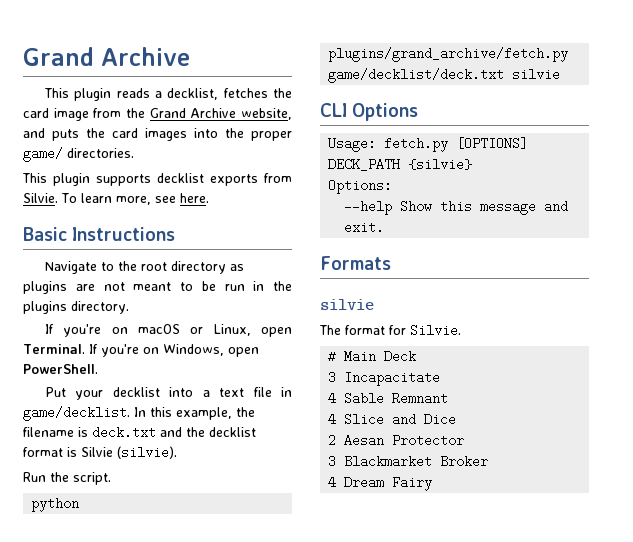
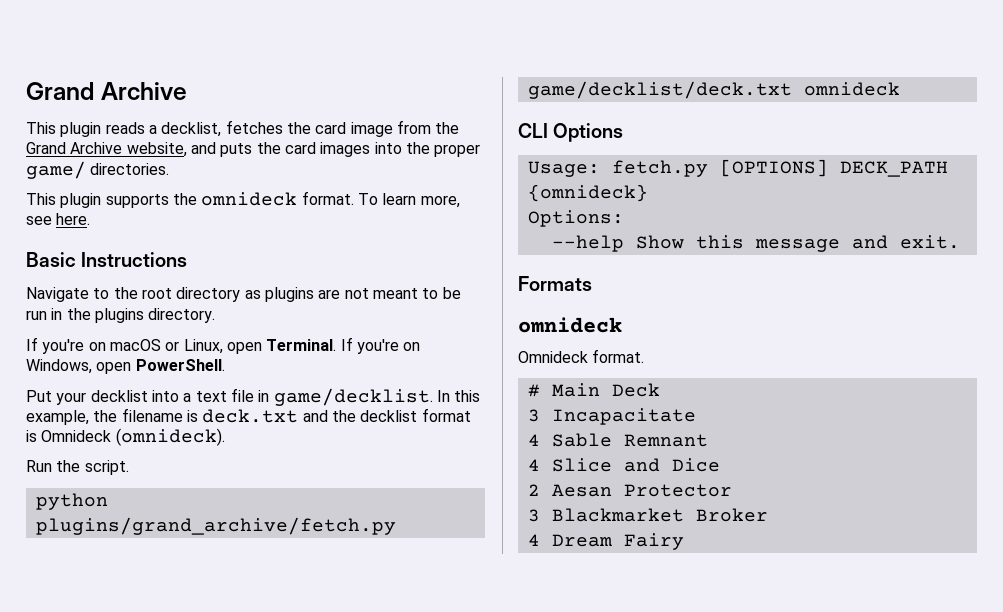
- This plugin supports decklist exports from Silvie.
+ This plugin supports the omnideck format.
- In this example, the filename is deck.txt and the decklist format is Silvie (silvie).
+ In this example, the filename is deck.txt and the decklist format is Omnideck (omnideck).
- python plugins/grand_archive/fetch.py game/decklist/deck.txt silvie
+ python plugins/grand_archive/fetch.py game/decklist/deck.txt omnideck
- Usage: fetch.py [OPTIONS] DECK_PATH {silvie}
+ Usage: fetch.py [OPTIONS] DECK_PATH {omnideck}
  Formats
- silvie
- The format for Silvie.
+ omnideck
+ Omnideck format.

